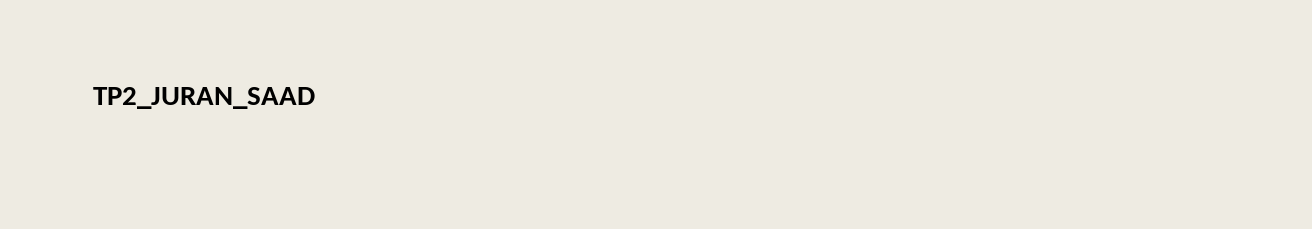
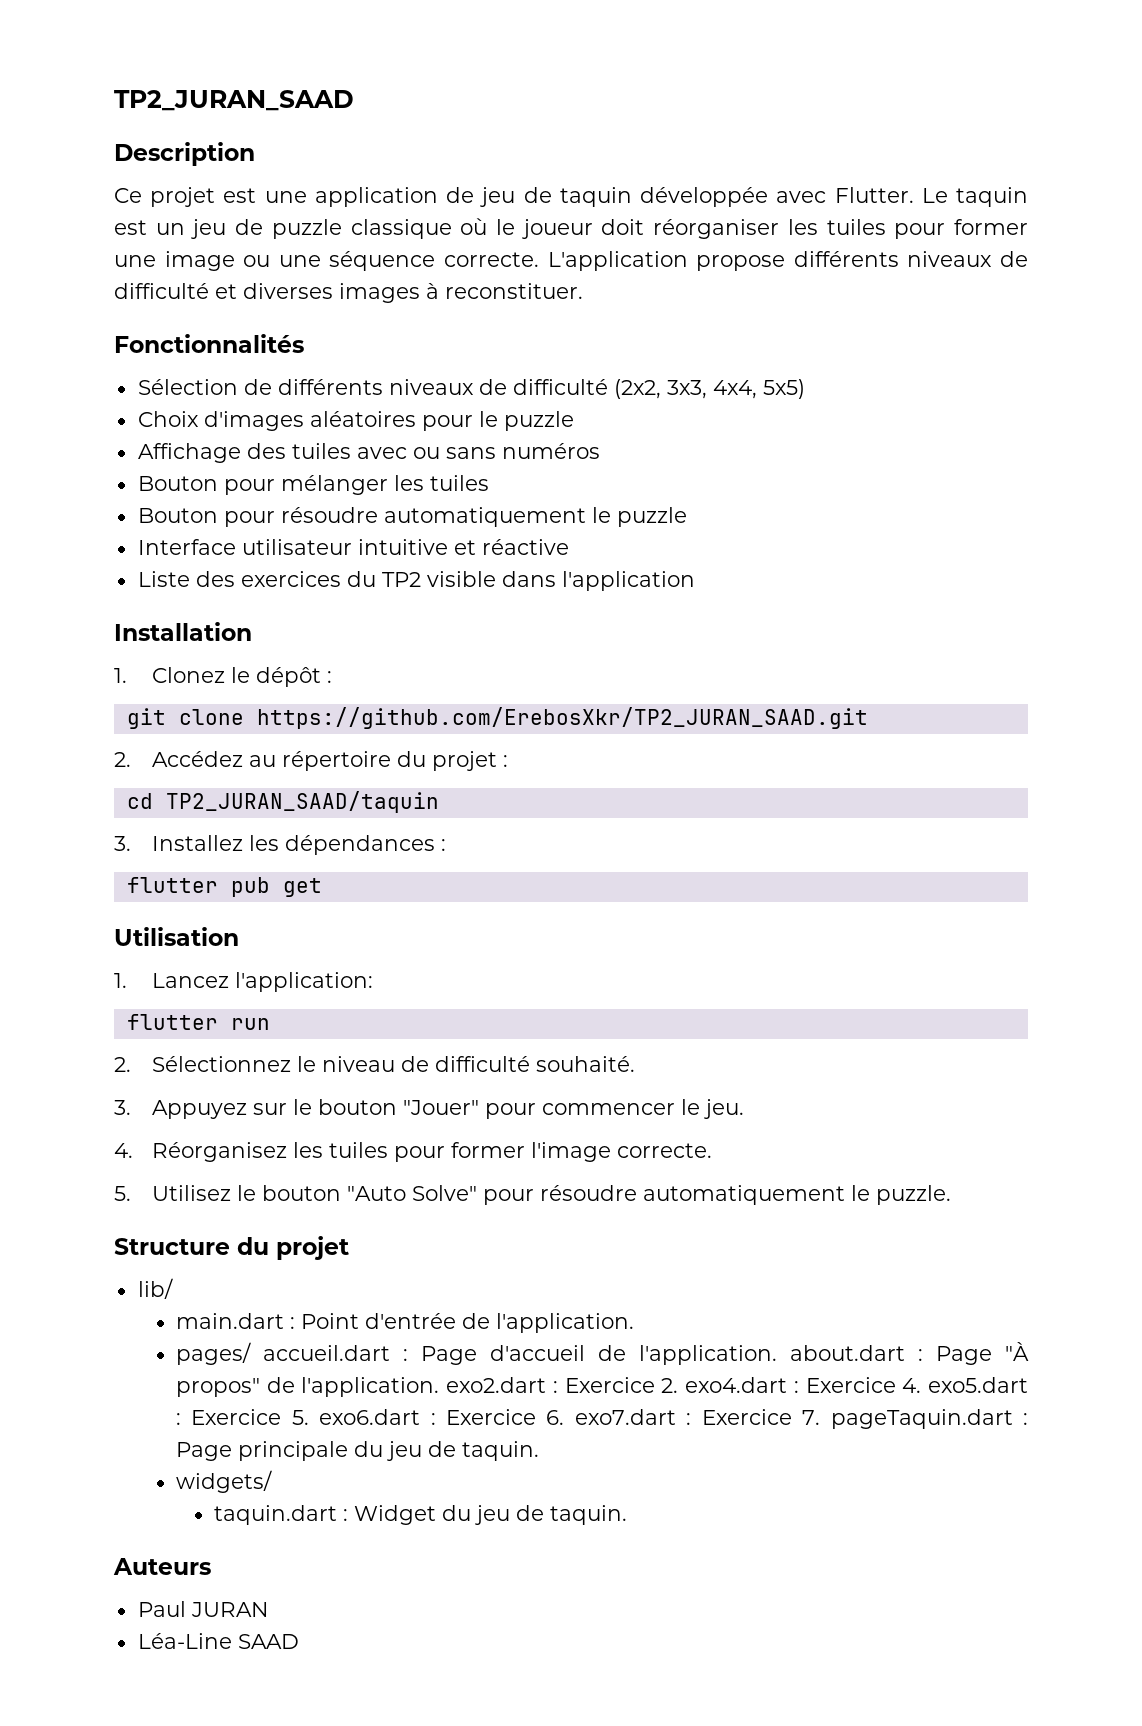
+ Description
+ Ce projet est une application de jeu de taquin développée avec Flutter. Le taquin est un jeu de puzzle classique où le joueur doit réorganiser les tuiles pour former une image ou une séquence correcte. L'application propose différents niveaux de difficulté et diverses images à reconstituer.
+ Fonctionnalités
+ Sélection de différents niveaux de difficulté (2x2, 3x3, 4x4, 5x5)
+ Choix d'images aléatoires pour le puzzle
+ Affichage des tuiles avec ou sans numéros
+ Bouton pour mélanger les tuiles
+ Bouton pour résoudre automatiquement le puzzle
+ Interface utilisateur intuitive et réactive
+ Liste des exercices du TP2 visible dans l'application
+ Installation
+ 1. Clonez le dépôt :
+ git clone https://github.com/ErebosXkr/TP2_JURAN_SAAD.git
+ 2. Accédez au répertoire du projet :
+ cd TP2_JURAN_SAAD/taquin
+ 3. Installez les dépendances :
+ flutter pub get
+ Utilisation
+ 1. Lancez l'application:
+ flutter run
+ 2. Sélectionnez le niveau de difficulté souhaité.
+ 3. Appuyez sur le bouton "Jouer" pour commencer le jeu.
+ 4. Réorganisez les tuiles pour former l'image correcte.
+ 5. Utilisez le bouton "Auto Solve" pour résoudre automatiquement le puzzle.
+ Structure du projet
+ lib/
+ main.dart : Point d'entrée de l'application.
+ pages/ accueil.dart : Page d'accueil de l'application. about.dart : Page "À propos" de l'application. exo2.dart : Exercice 2. exo4.dart : Exercice 4. exo5.dart : Exercice 5. exo6.dart : Exercice 6. exo7.dart : Exercice 7. pageTaquin.dart : Page principale du jeu de taquin.
+ widgets/
+ taquin.dart : Widget du jeu de taquin.
+ Auteurs
+ Paul JURAN
+ Léa-Line SAAD

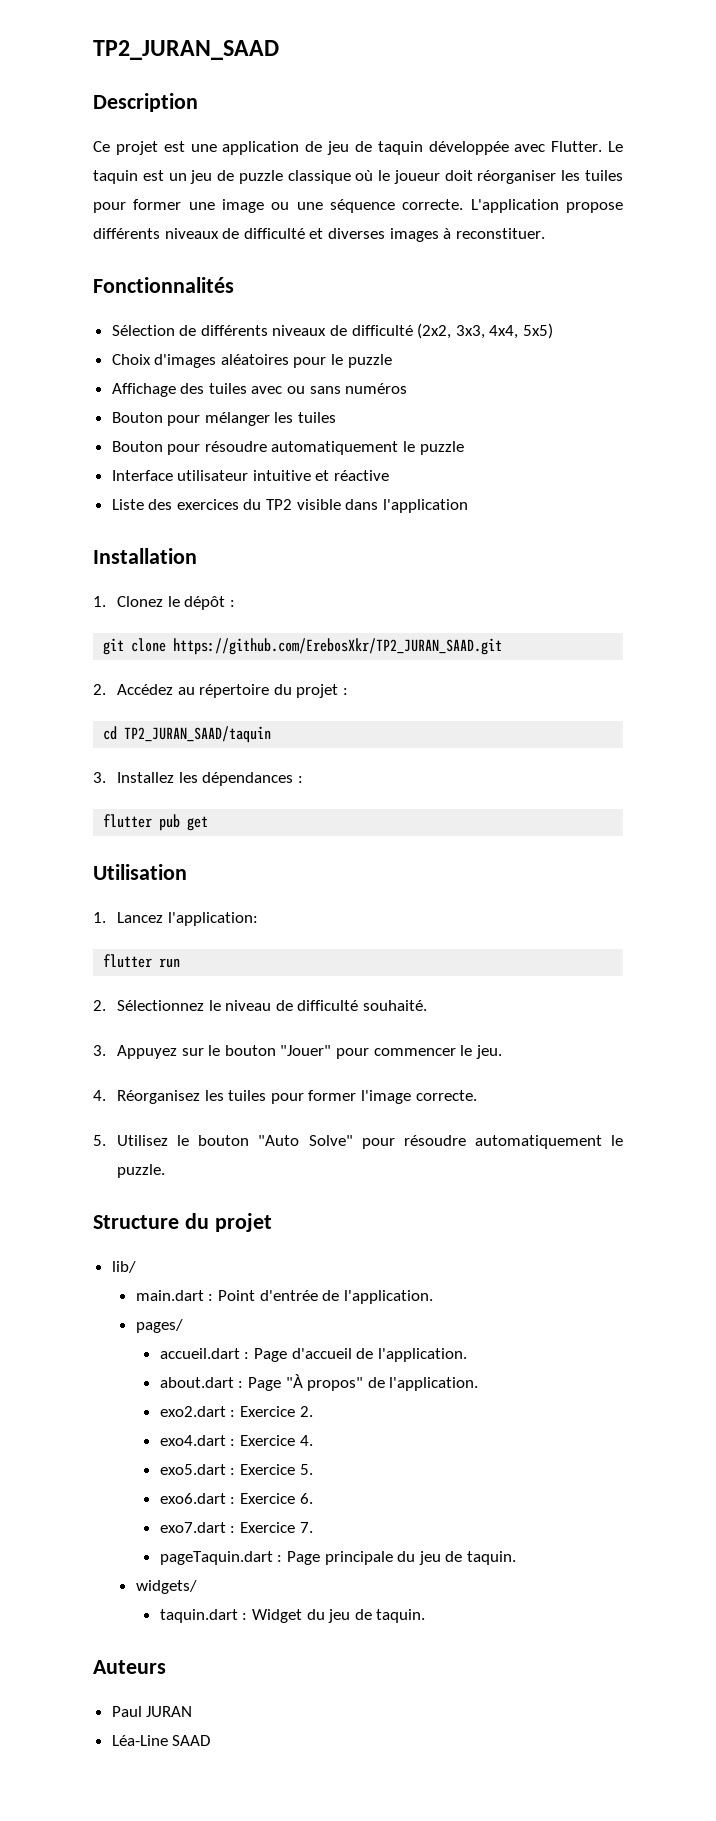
- pages/ accueil.dart : Page d'accueil de l'application. about.dart : Page "À propos" de l'application. exo2.dart : Exercice 2. exo4.dart : Exercice 4. exo5.dart : Exercice 5. exo6.dart : Exercice 6. exo7.dart : Exercice 7. pageTaquin.dart : Page principale du jeu de taquin.
+ pages/
+ accueil.dart : Page d'accueil de l'application.
+ about.dart : Page "À propos" de l'application.
+ exo2.dart : Exercice 2.
+ exo4.dart : Exercice 4.
+ exo5.dart : Exercice 5.
+ exo6.dart : Exercice 6.
+ exo7.dart : Exercice 7.
+ pageTaquin.dart : Page principale du jeu de taquin.

